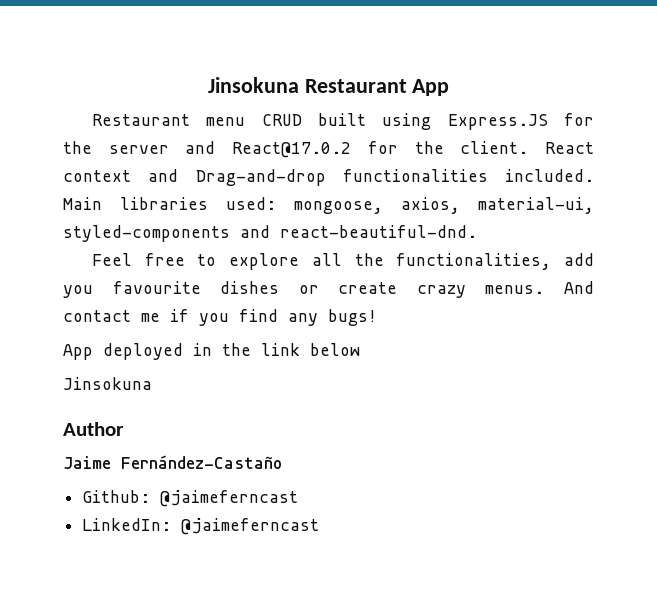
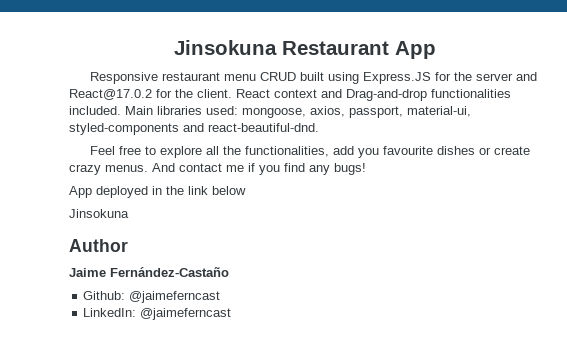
- Restaurant menu CRUD built using Express.JS for the server and React@17.0.2 for the client.
+ Responsive restaurant menu CRUD built using Express.JS for the server and React@17.0.2 for the client.
- Main libraries used: mongoose, axios, material-ui, styled-components and react-beautiful-dnd.
+ Main libraries used: mongoose, axios, passport, material-ui, styled-components and react-beautiful-dnd.

